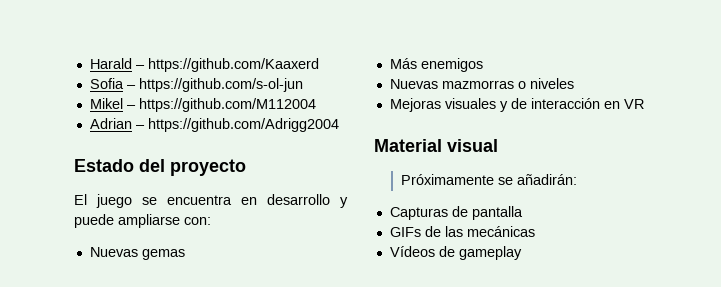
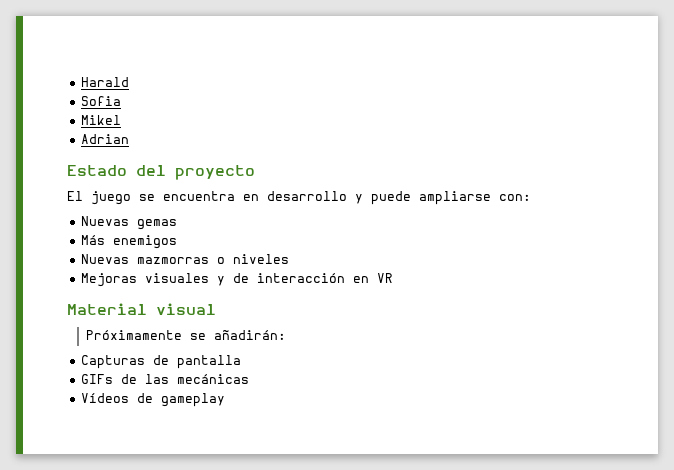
- Harald – https://github.com/Kaaxerd
+ Harald
- Sofia – https://github.com/s-ol-jun
+ Sofia
- Mikel – https://github.com/M112004
+ Mikel
- Adrian – https://github.com/Adrigg2004
+ Adrian

